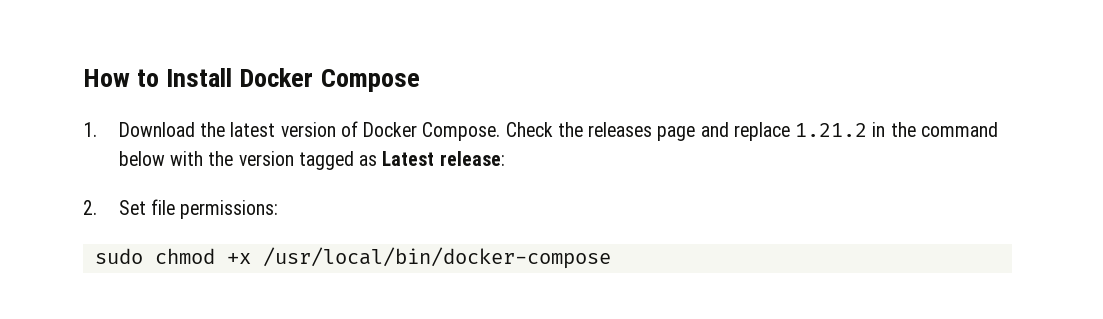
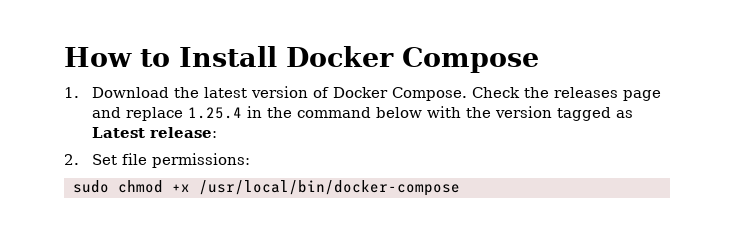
- Check the releases page and replace 1.21.2 in the command below with the version tagged as Latest release:
+ Check the releases page and replace 1.25.4 in the command below with the version tagged as Latest release:

